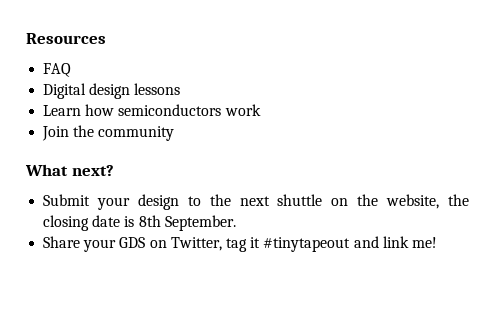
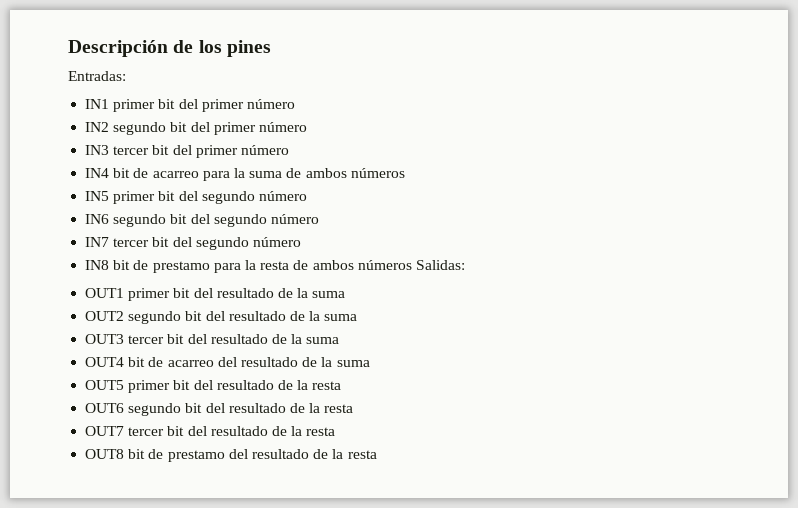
- Resources
- FAQ
- Digital design lessons
- Learn how semiconductors work
- Join the community
- What next?
- Submit your design to the next shuttle on the website, the closing date is 8th September.
- Share your GDS on Twitter, tag it #tinytapeout and link me!
+ Descripción de los pines
+ Entradas:
+ IN1 primer bit del primer número
+ IN2 segundo bit del primer número
+ IN3 tercer bit del primer número
+ IN4 bit de acarreo para la suma de ambos números
+ IN5 primer bit del segundo número
+ IN6 segundo bit del segundo número
+ IN7 tercer bit del segundo número
+ IN8 bit de prestamo para la resta de ambos números Salidas:
+ OUT1 primer bit del resultado de la suma
+ OUT2 segundo bit del resultado de la suma
+ OUT3 tercer bit del resultado de la suma
+ OUT4 bit de acarreo del resultado de la suma
+ OUT5 primer bit del resultado de la resta
+ OUT6 segundo bit del resultado de la resta
+ OUT7 tercer bit del resultado de la resta
+ OUT8 bit de prestamo del resultado de la resta

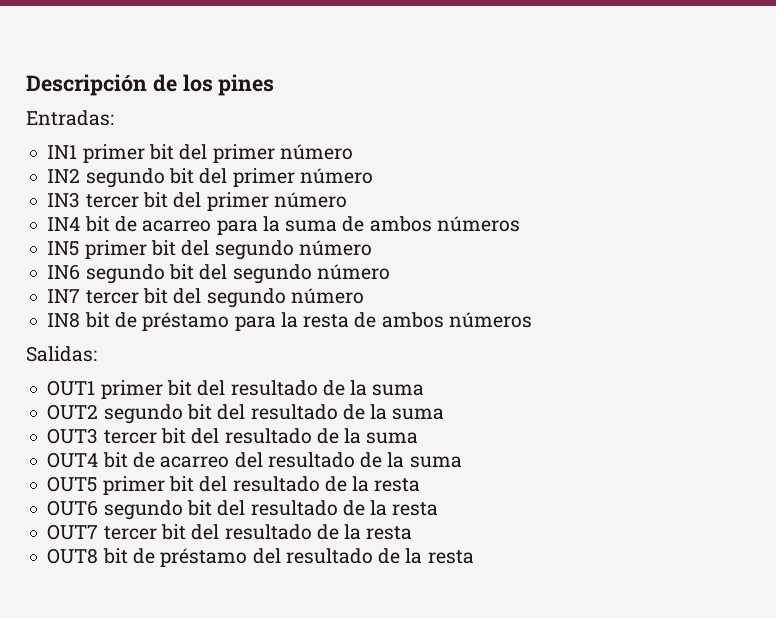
- IN8 bit de prestamo para la resta de ambos números Salidas:
+ IN8 bit de préstamo para la resta de ambos números
+ Salidas:
- OUT8 bit de prestamo del resultado de la resta
+ OUT8 bit de préstamo del resultado de la resta

